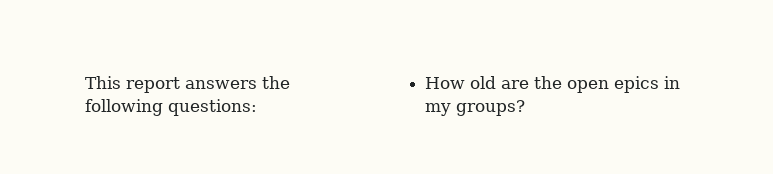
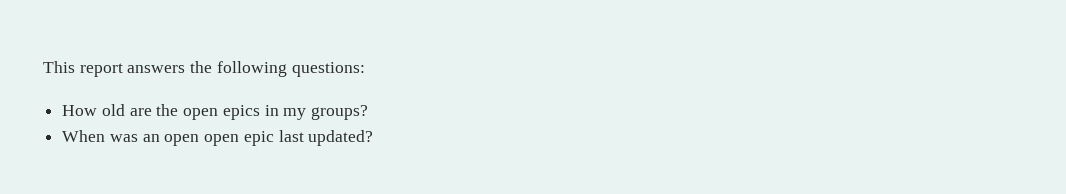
+ When was an open open epic last updated?

